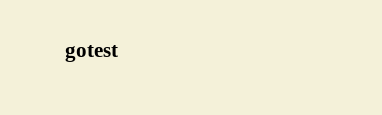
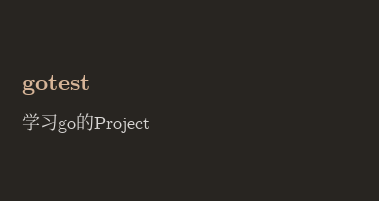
+ 学习go的Project

